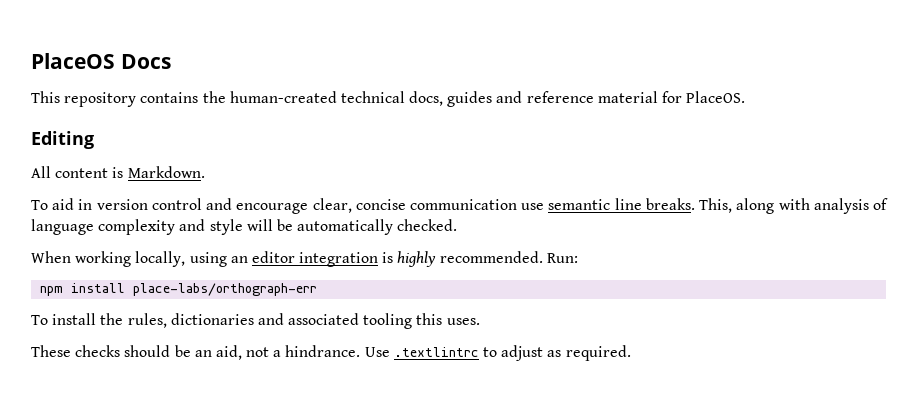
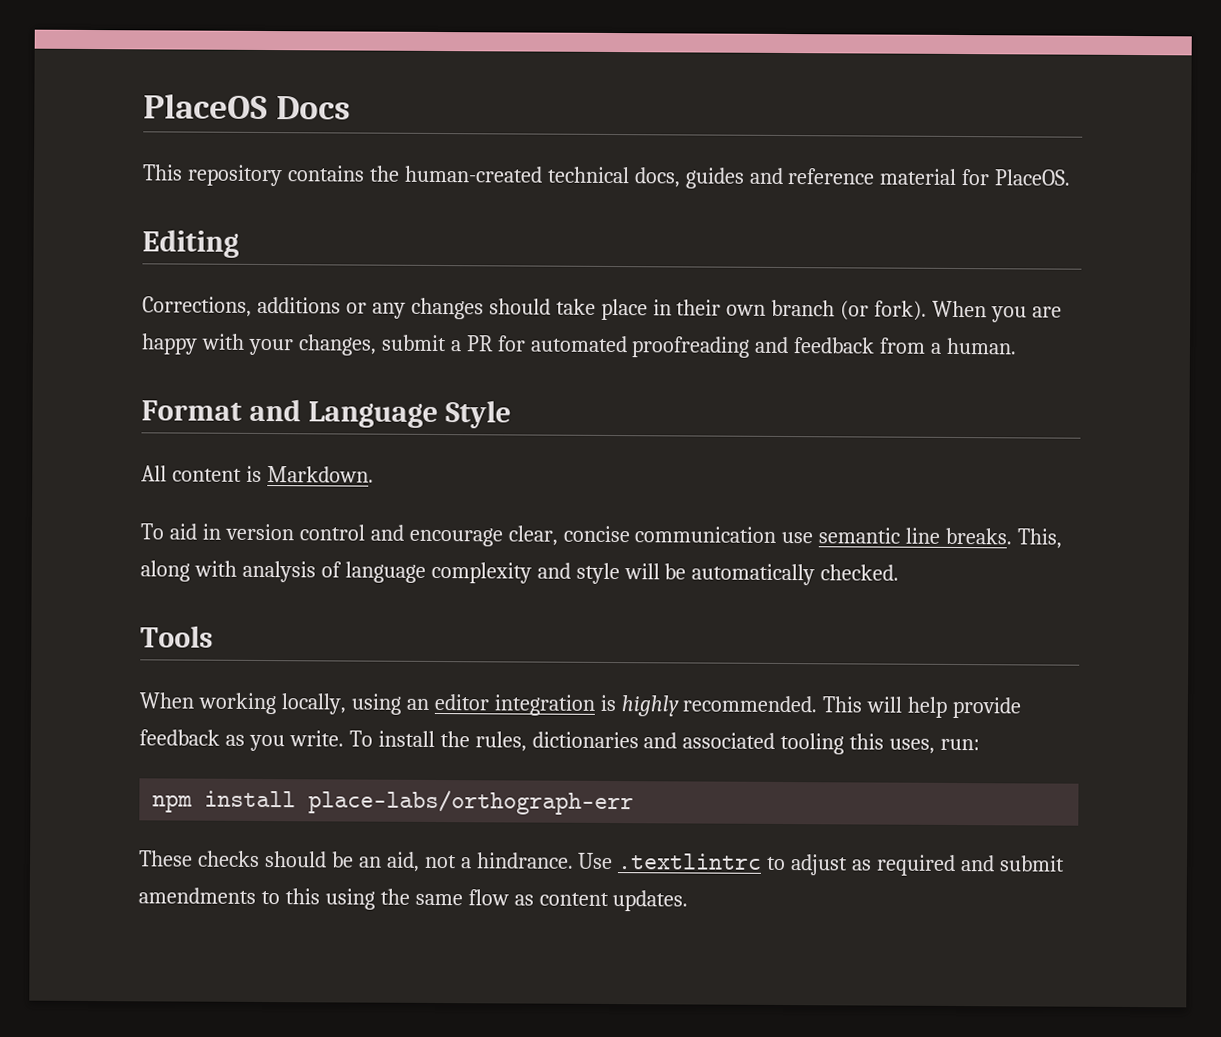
+ Corrections, additions or any changes should take place in their own branch (or fork). When you are happy with your changes, submit a PR for automated proofreading and feedback from a human.
+ Format and Language Style
+ Tools
- Run:
+ This will help provide feedback as you write. To install the rules, dictionaries and associated tooling this uses, run:
  npm install place-labs/orthograph-err
- To install the rules, dictionaries and associated tooling this uses.
- Use .textlintrc to adjust as required.
+ Use .textlintrc to adjust as required and submit amendments to this using the same flow as content updates.

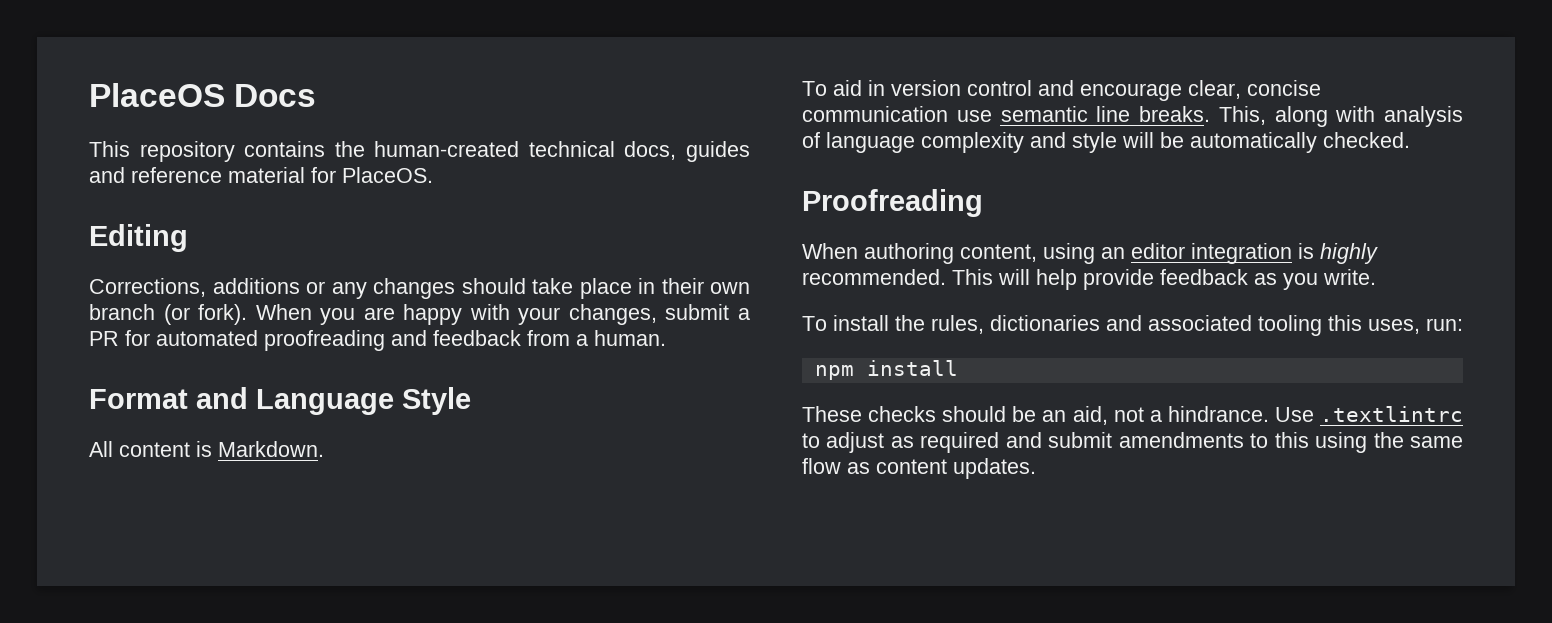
- Tools
- When working locally, using an editor integration is highly recommended.
+ Proofreading
+ When authoring content, using an editor integration is highly recommended.
- This will help provide feedback as you write. To install the rules, dictionaries and associated tooling this uses, run:
+ This will help provide feedback as you write.
+ To install the rules, dictionaries and associated tooling this uses, run:
- npm install place-labs/orthograph-err
+ npm install

